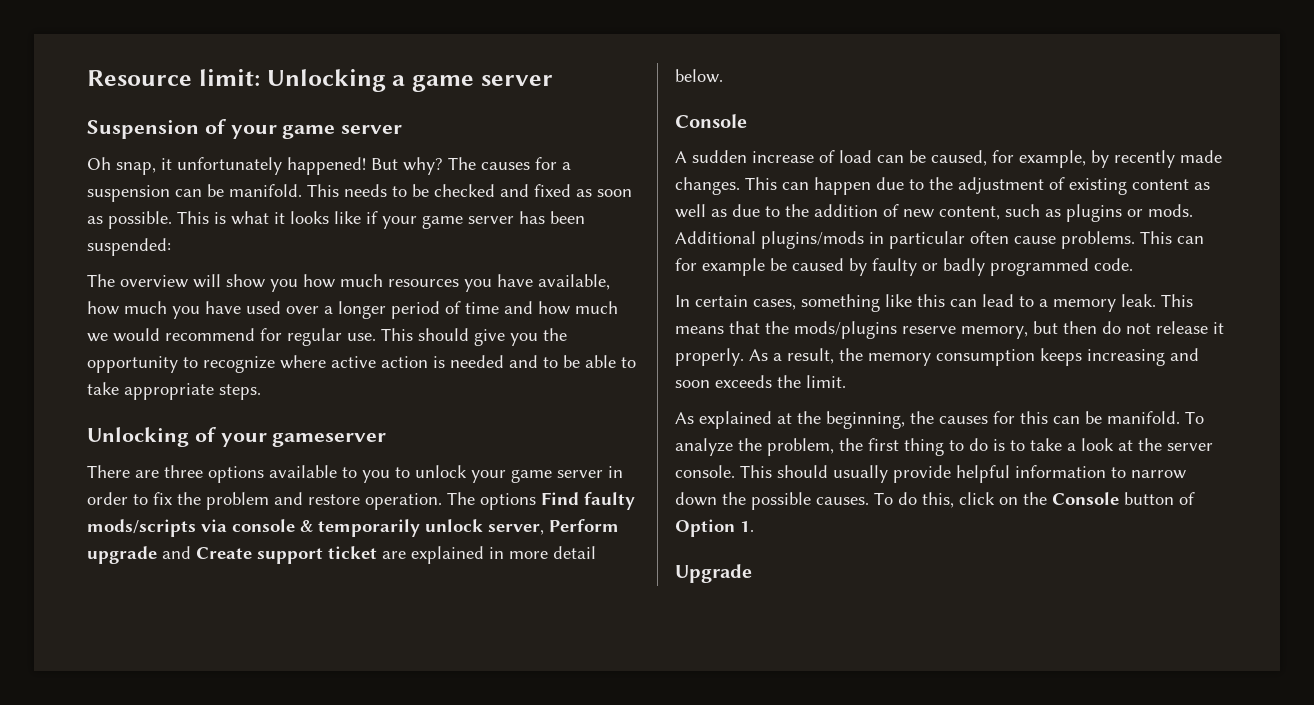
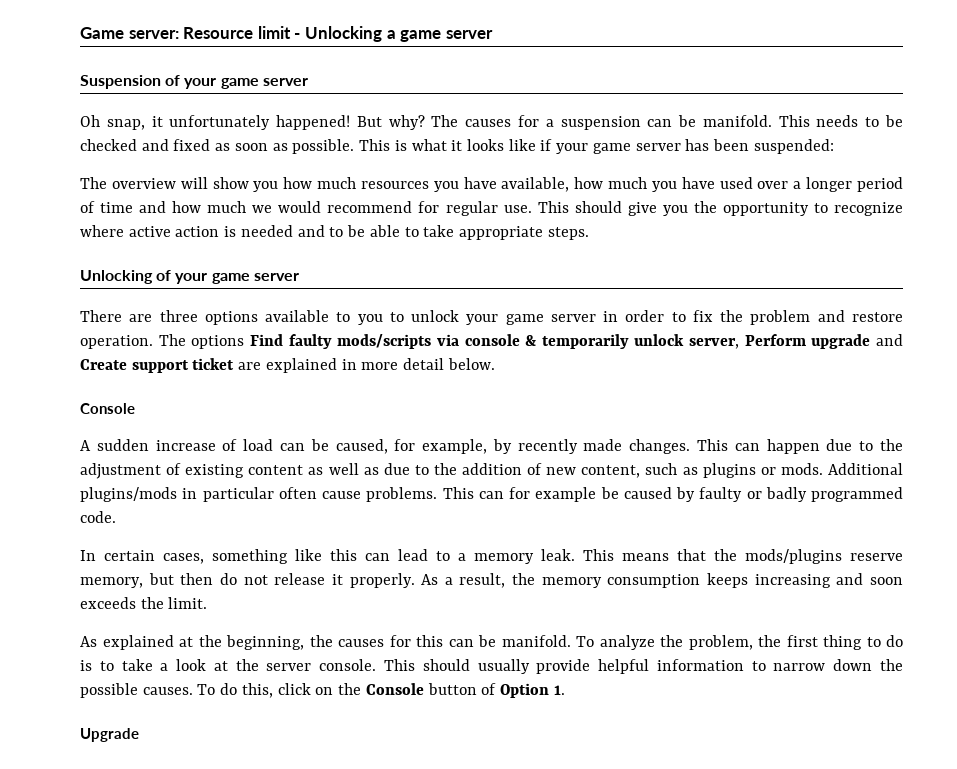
- Resource limit: Unlocking a game server
+ Game server: Resource limit - Unlocking a game server
- Unlocking of your gameserver
+ Unlocking of your game server

